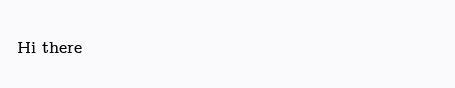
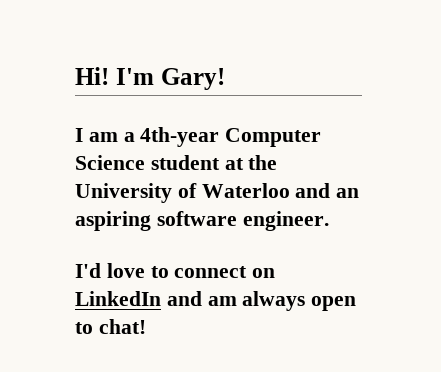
- Hi there
+ Hi! I'm Gary!
+ I am a 4th-year Computer Science student at the University of Waterloo and an aspiring software engineer.
+ I'd love to connect on LinkedIn and am always open to chat!

